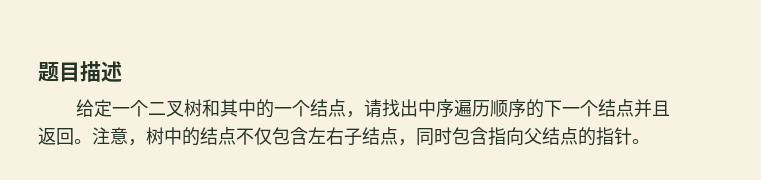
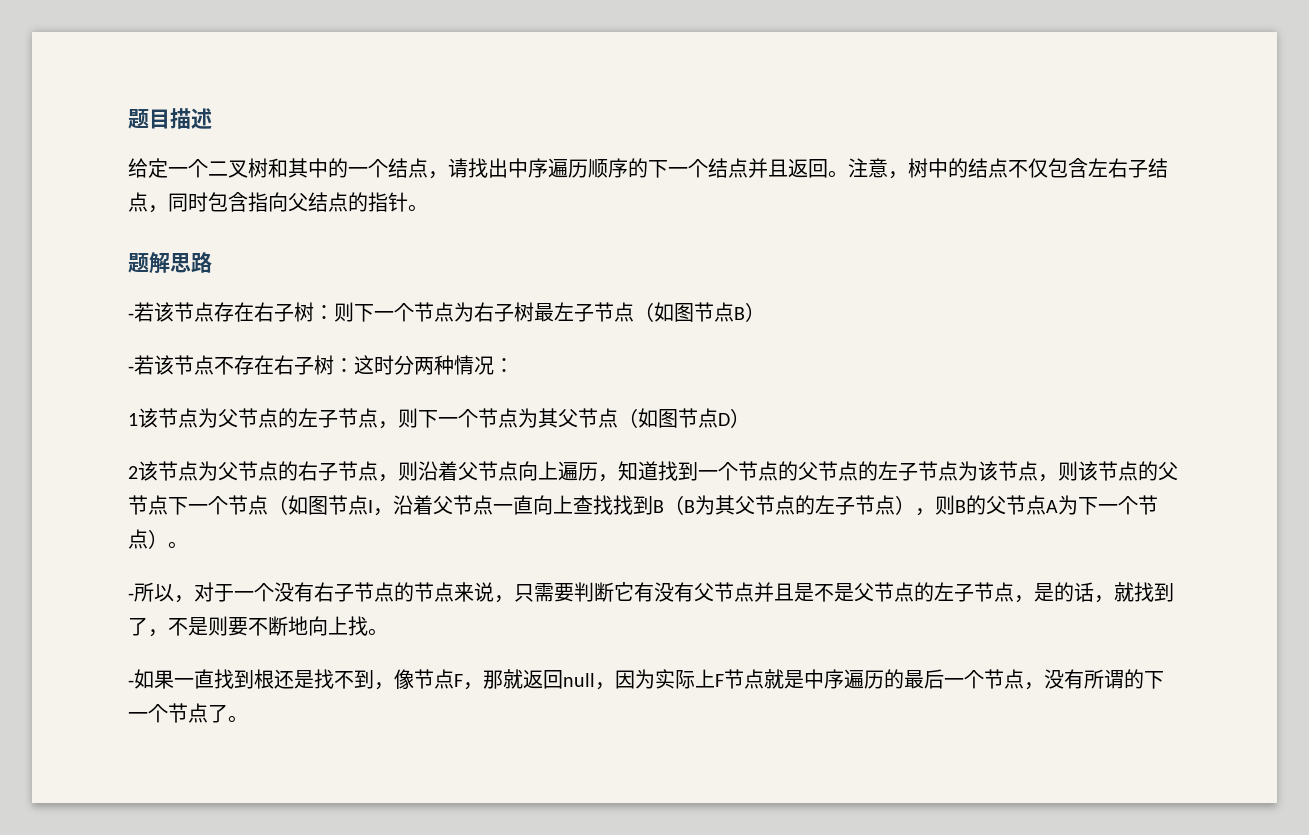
+ 题解思路
+ -若该节点存在右子树：则下一个节点为右子树最左子节点（如图节点B）
+ -若该节点不存在右子树：这时分两种情况：
+ 1该节点为父节点的左子节点，则下一个节点为其父节点（如图节点D）
+ 2该节点为父节点的右子节点，则沿着父节点向上遍历，知道找到一个节点的父节点的左子节点为该节点，则该节点的父节点下一个节点（如图节点I，沿着父节点一直向上查找找到B（B为其父节点的左子节点），则B的父节点A为下一个节点）。
+ -所以，对于一个没有右子节点的节点来说，只需要判断它有没有父节点并且是不是父节点的左子节点，是的话，就找到了，不是则要不断地向上找。
+ -如果一直找到根还是找不到，像节点F，那就返回null，因为实际上F节点就是中序遍历的最后一个节点，没有所谓的下一个节点了。

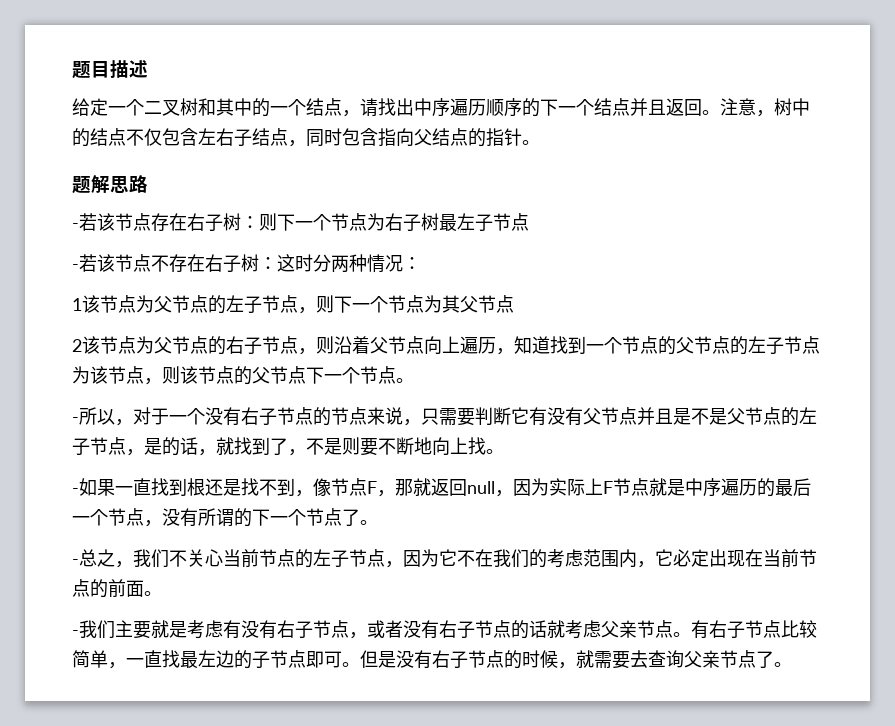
- -若该节点存在右子树：则下一个节点为右子树最左子节点（如图节点B）
+ -若该节点存在右子树：则下一个节点为右子树最左子节点
- 1该节点为父节点的左子节点，则下一个节点为其父节点（如图节点D）
+ 1该节点为父节点的左子节点，则下一个节点为其父节点
- 2该节点为父节点的右子节点，则沿着父节点向上遍历，知道找到一个节点的父节点的左子节点为该节点，则该节点的父节点下一个节点（如图节点I，沿着父节点一直向上查找找到B（B为其父节点的左子节点），则B的父节点A为下一个节点）。
+ 2该节点为父节点的右子节点，则沿着父节点向上遍历，知道找到一个节点的父节点的左子节点为该节点，则该节点的父节点下一个节点。
+ -总之，我们不关心当前节点的左子节点，因为它不在我们的考虑范围内，它必定出现在当前节点的前面。
+ -我们主要就是考虑有没有右子节点，或者没有右子节点的话就考虑父亲节点。有右子节点比较简单，一直找最左边的子节点即可。但是没有右子节点的时候，就需要去查询父亲节点了。

